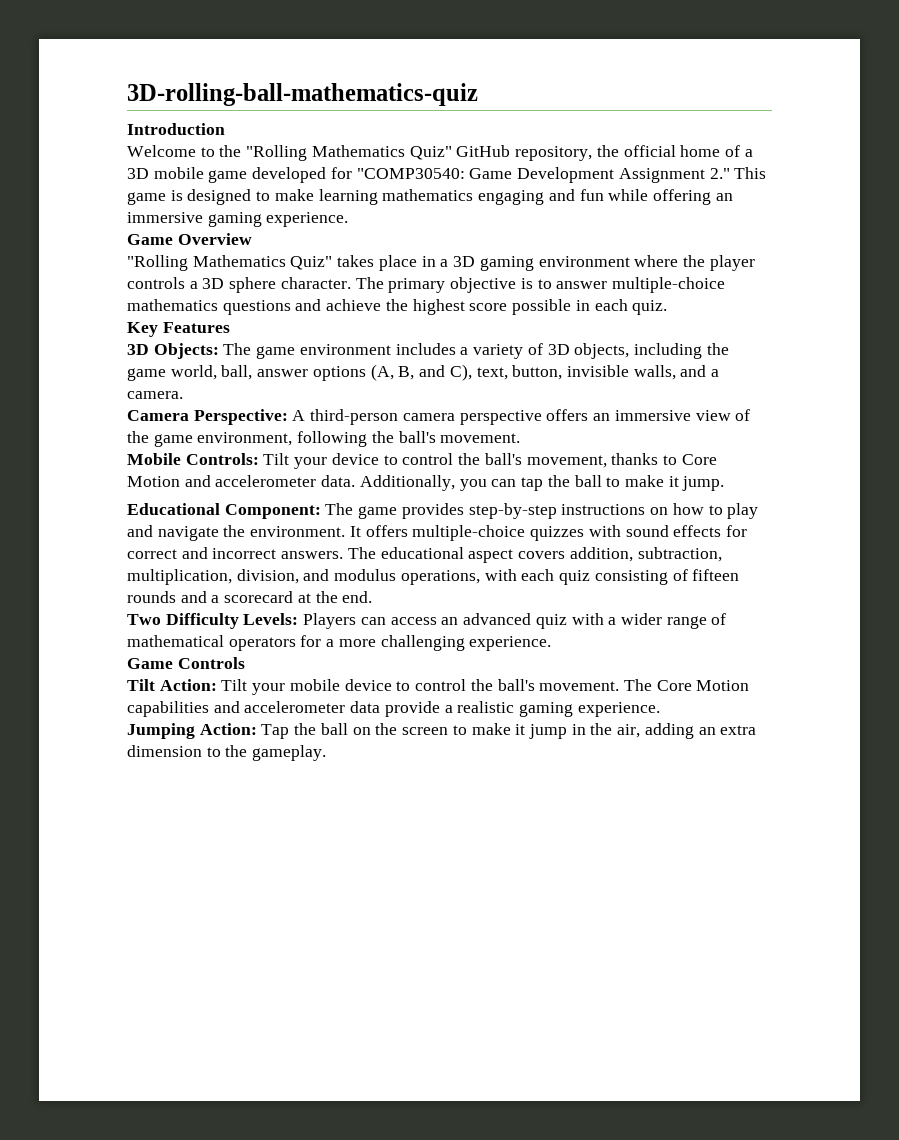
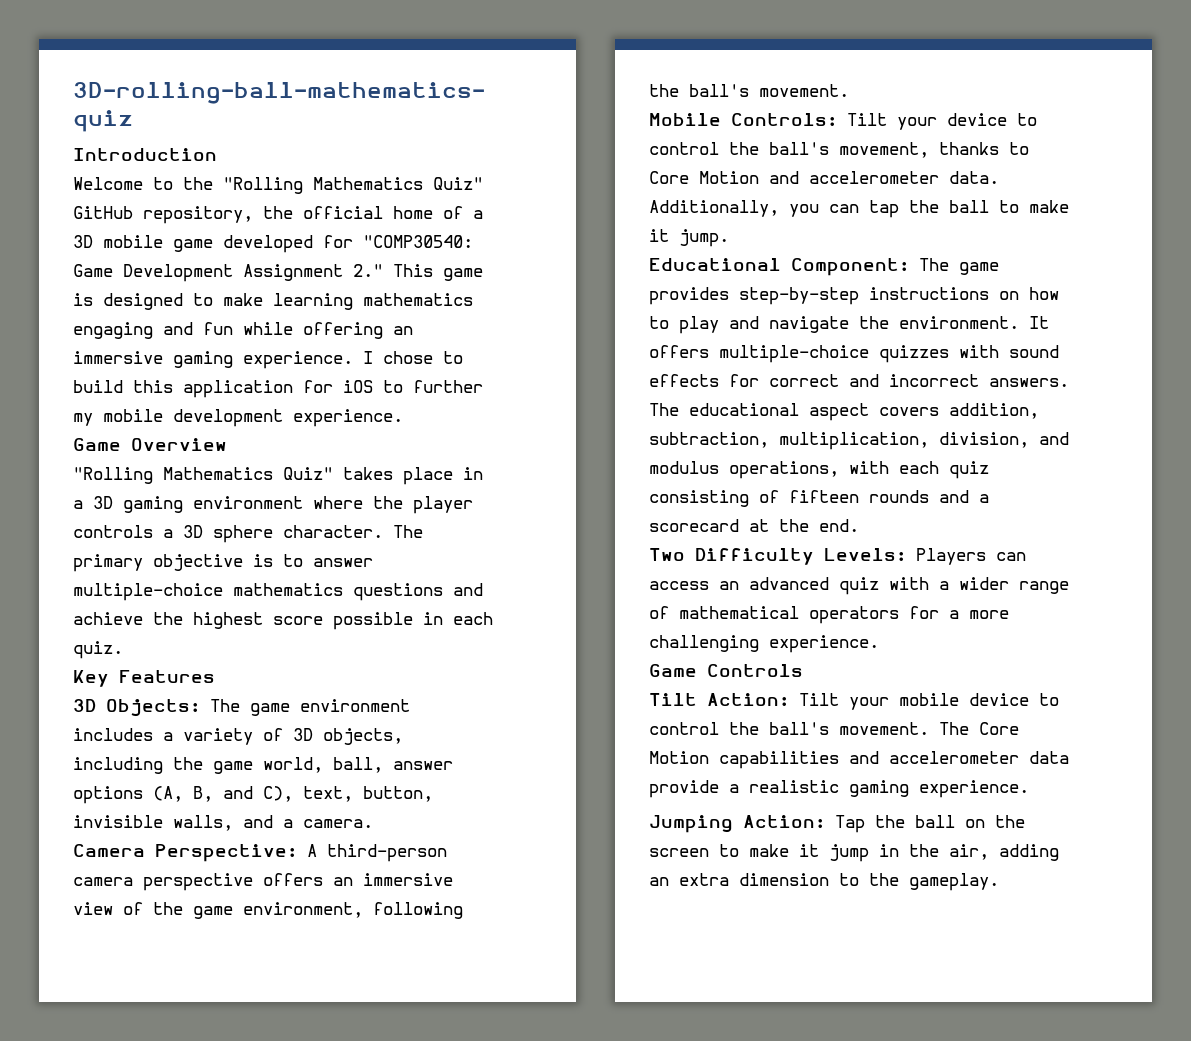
+ I chose to build this application for iOS to further my mobile development experience.

